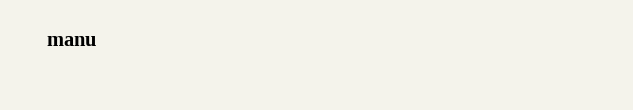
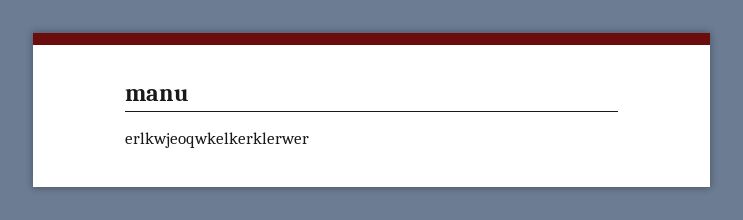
+ erlkwjeoqwkelkerklerwer

